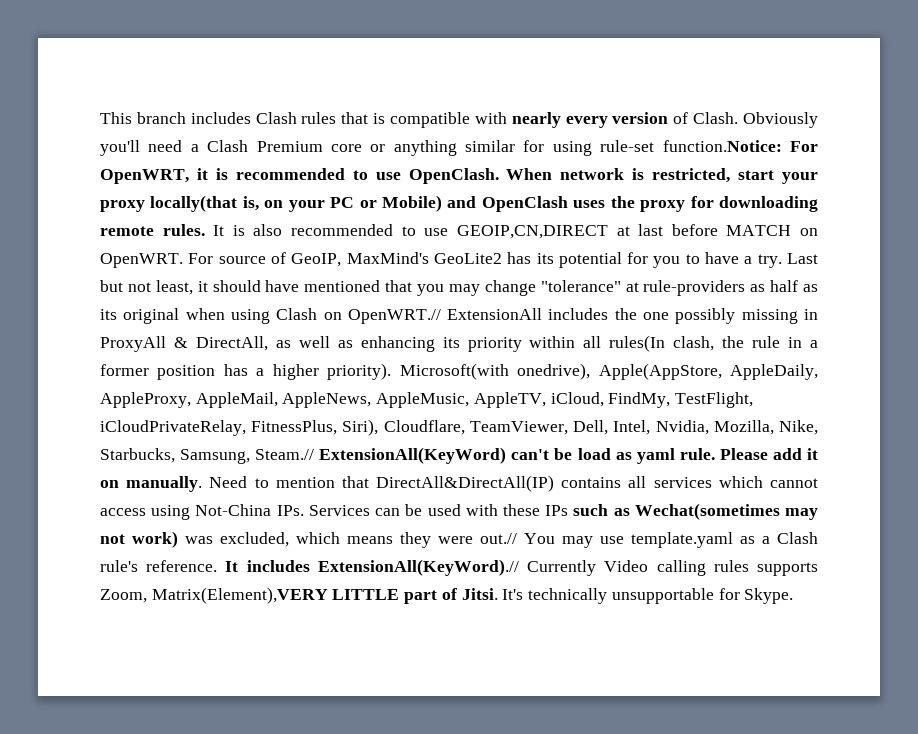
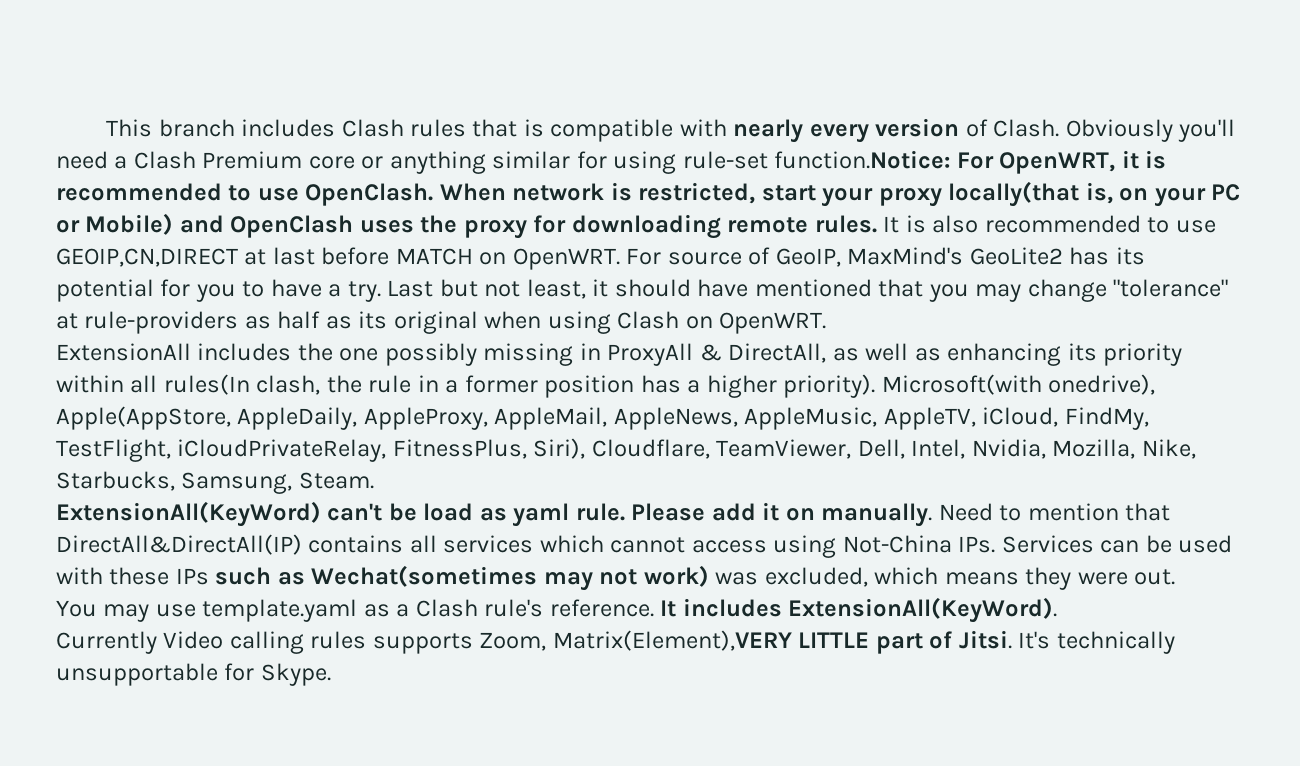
- Last but not least, it should have mentioned that you may change "tolerance" at rule-providers as half as its original when using Clash on OpenWRT.// ExtensionAll includes the one possibly missing in ProxyAll & DirectAll, as well as enhancing its priority within all rules(In clash, the rule in a former position has a higher priority).
+ Last but not least, it should have mentioned that you may change "tolerance" at rule-providers as half as its original when using Clash on OpenWRT.
+ ExtensionAll includes the one possibly missing in ProxyAll & DirectAll, as well as enhancing its priority within all rules(In clash, the rule in a former position has a higher priority).
- Microsoft(with onedrive), Apple(AppStore, AppleDaily, AppleProxy, AppleMail, AppleNews, AppleMusic, AppleTV, iCloud, FindMy, TestFlight, iCloudPrivateRelay, FitnessPlus, Siri), Cloudflare, TeamViewer, Dell, Intel, Nvidia, Mozilla, Nike, Starbucks, Samsung, Steam.// ExtensionAll(KeyWord) can't be load as yaml rule.
+ Microsoft(with onedrive), Apple(AppStore, AppleDaily, AppleProxy, AppleMail, AppleNews, AppleMusic, AppleTV, iCloud, FindMy, TestFlight, iCloudPrivateRelay, FitnessPlus, Siri), Cloudflare, TeamViewer, Dell, Intel, Nvidia, Mozilla, Nike, Starbucks, Samsung, Steam.
+ ExtensionAll(KeyWord) can't be load as yaml rule.
- Need to mention that DirectAll&DirectAll(IP) contains all services which cannot access using Not-China IPs. Services can be used with these IPs such as Wechat(sometimes may not work) was excluded, which means they were out.// You may use template.yaml as a Clash rule's reference.
+ Need to mention that DirectAll&DirectAll(IP) contains all services which cannot access using Not-China IPs. Services can be used with these IPs such as Wechat(sometimes may not work) was excluded, which means they were out.
+ You may use template.yaml as a Clash rule's reference.
- It includes ExtensionAll(KeyWord).// Currently Video calling rules supports Zoom, Matrix(Element),VERY LITTLE part of Jitsi.
+ It includes ExtensionAll(KeyWord).
+ Currently Video calling rules supports Zoom, Matrix(Element),VERY LITTLE part of Jitsi.

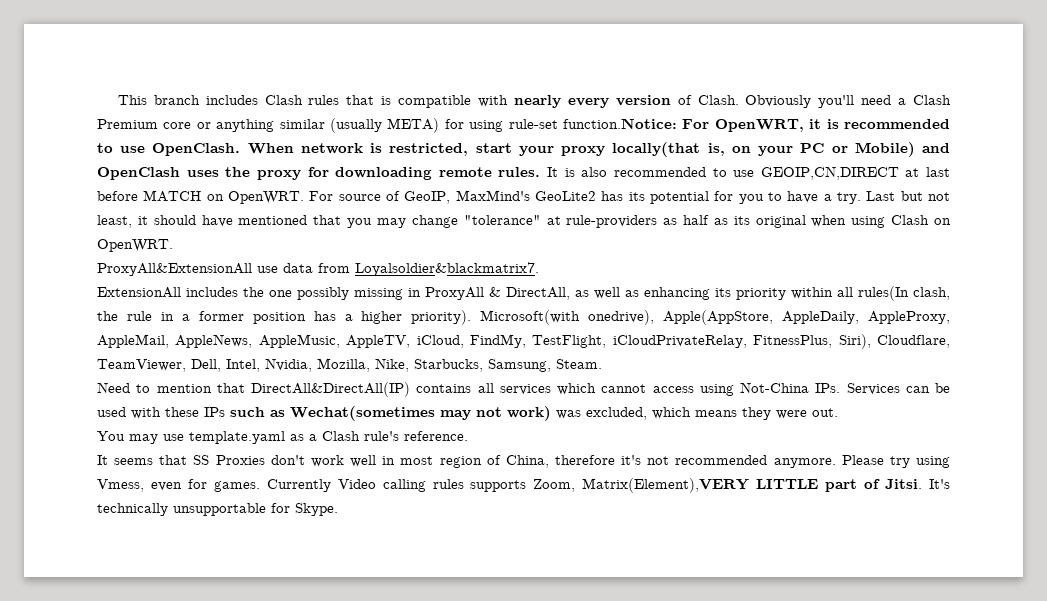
- Obviously you'll need a Clash Premium core or anything similar for using rule-set function.Notice: For OpenWRT, it is recommended to use OpenClash.
+ Obviously you'll need a Clash Premium core or anything similar (usually META) for using rule-set function.Notice: For OpenWRT, it is recommended to use OpenClash.
+ ProxyAll&ExtensionAll use data from Loyalsoldier&blackmatrix7.
- ExtensionAll(KeyWord) can't be load as yaml rule. Please add it on manually.
- You may use template.yaml as a Clash rule's reference. It includes ExtensionAll(KeyWord).
- Currently Video calling rules supports Zoom, Matrix(Element),VERY LITTLE part of Jitsi.
+ You may use template.yaml as a Clash rule's reference.
+ It seems that SS Proxies don't work well in most region of China, therefore it's not recommended anymore. Please try using Vmess, even for games. Currently Video calling rules supports Zoom, Matrix(Element),VERY LITTLE part of Jitsi.

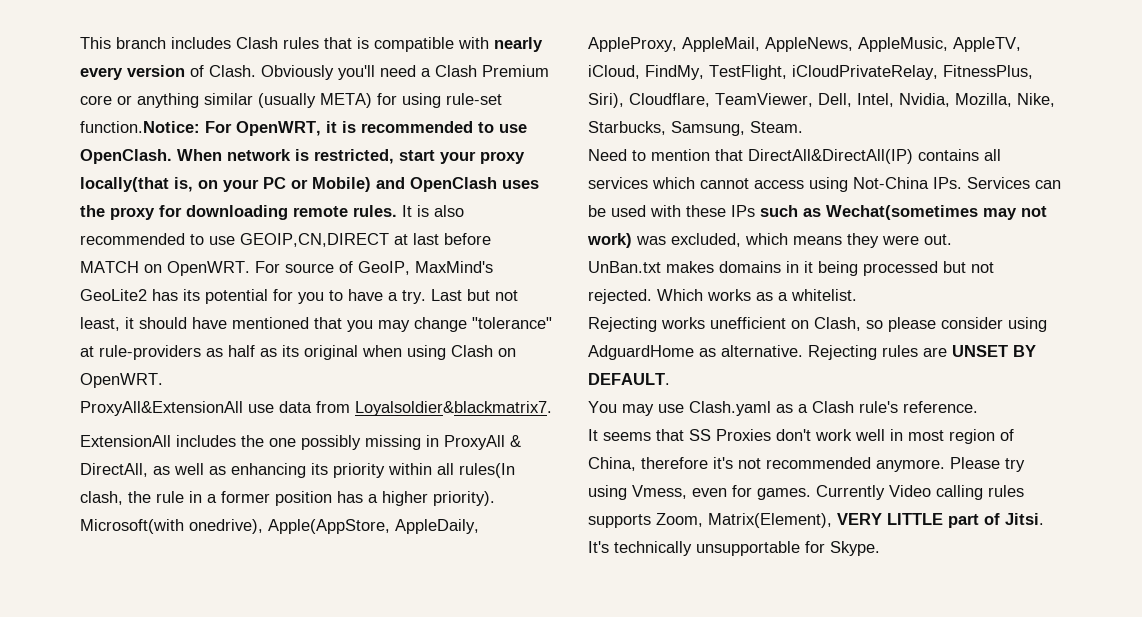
+ UnBan.txt makes domains in it being processed but not rejected. Which works as a whitelist.
+ Rejecting works unefficient on Clash, so please consider using AdguardHome as alternative. Rejecting rules are UNSET BY DEFAULT.
- You may use template.yaml as a Clash rule's reference.
+ You may use Clash.yaml as a Clash rule's reference.
- Currently Video calling rules supports Zoom, Matrix(Element),VERY LITTLE part of Jitsi.
+ Currently Video calling rules supports Zoom, Matrix(Element), VERY LITTLE part of Jitsi.

